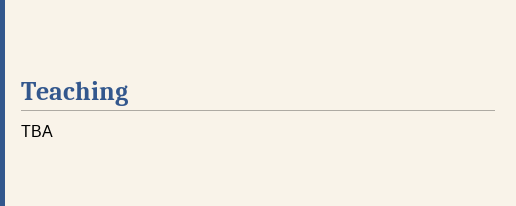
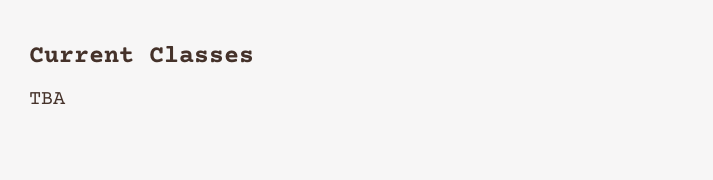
- Teaching
+ Current Classes

